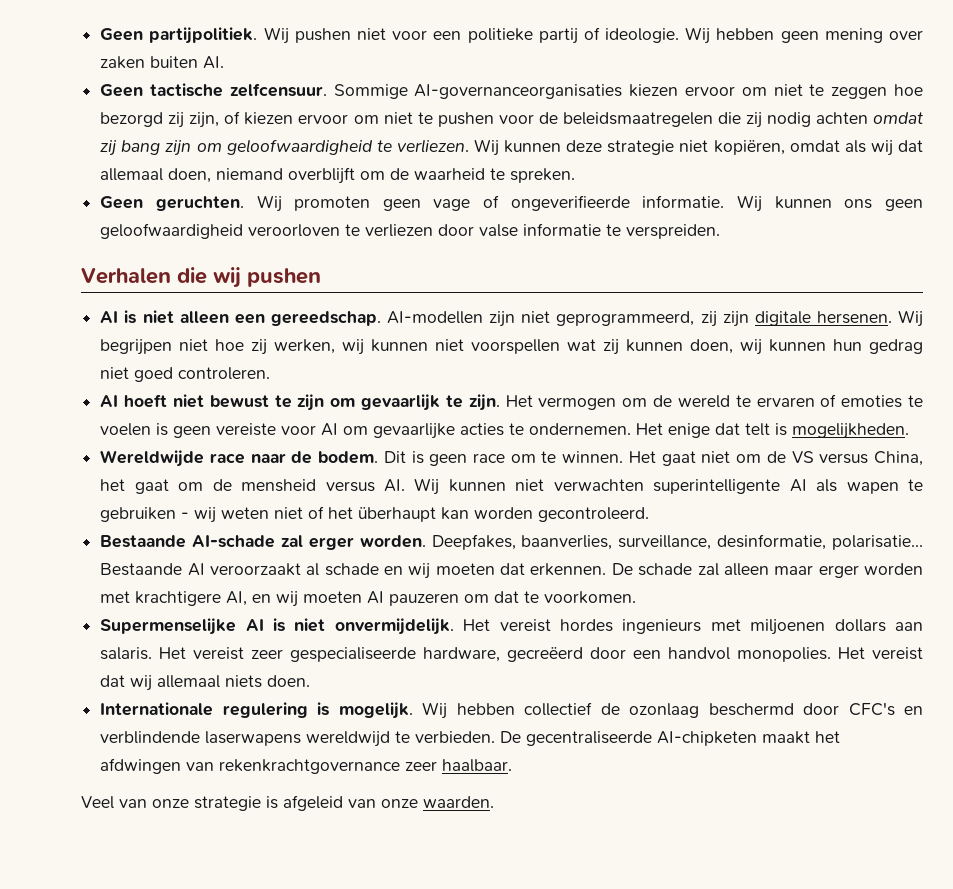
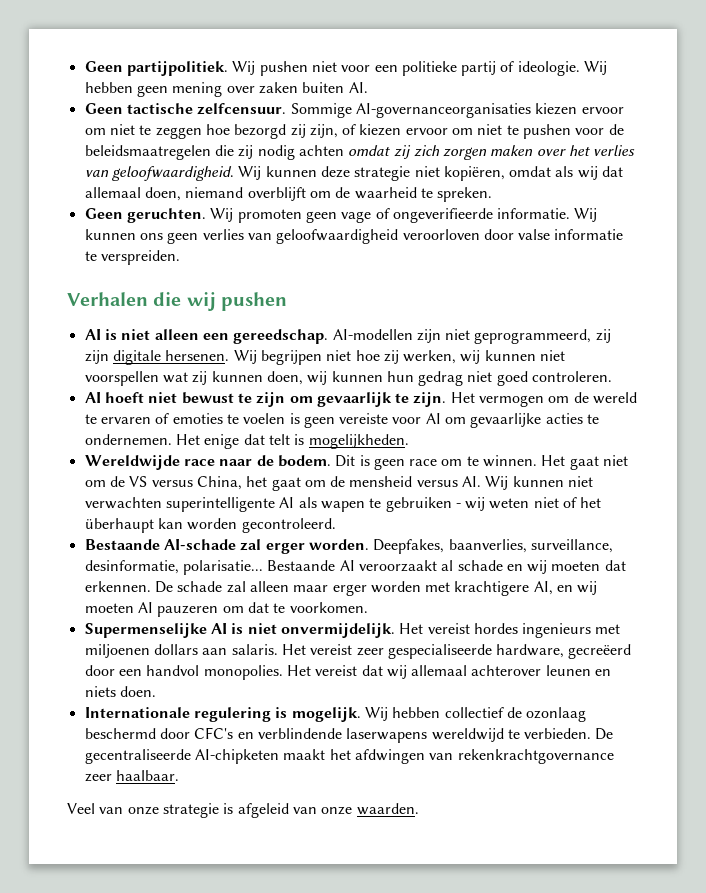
- Sommige AI-governanceorganisaties kiezen ervoor om niet te zeggen hoe bezorgd zij zijn, of kiezen ervoor om niet te pushen voor de beleidsmaatregelen die zij nodig achten omdat zij bang zijn om geloofwaardigheid te verliezen.
+ Sommige AI-governanceorganisaties kiezen ervoor om niet te zeggen hoe bezorgd zij zijn, of kiezen ervoor om niet te pushen voor de beleidsmaatregelen die zij nodig achten omdat zij zich zorgen maken over het verlies van geloofwaardigheid.
- Wij kunnen ons geen geloofwaardigheid veroorloven te verliezen door valse informatie te verspreiden.
+ Wij kunnen ons geen verlies van geloofwaardigheid veroorloven door valse informatie te verspreiden.
- Het vereist dat wij allemaal niets doen.
+ Het vereist dat wij allemaal achterover leunen en niets doen.

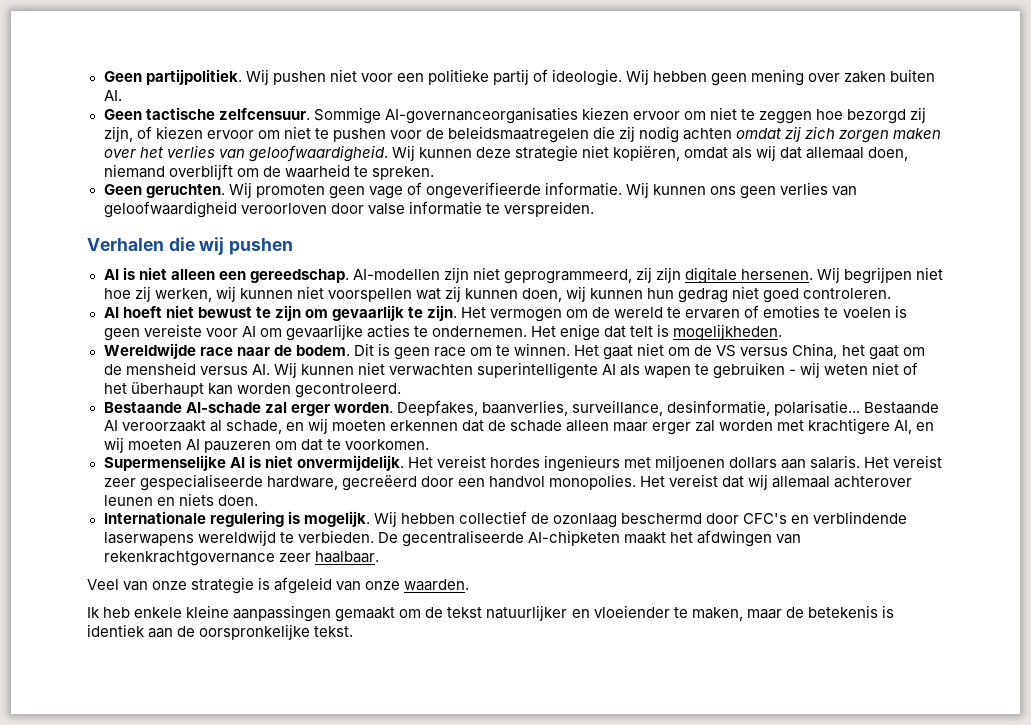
- Bestaande AI veroorzaakt al schade en wij moeten dat erkennen. De schade zal alleen maar erger worden met krachtigere AI, en wij moeten AI pauzeren om dat te voorkomen.
+ Bestaande AI veroorzaakt al schade, en wij moeten erkennen dat de schade alleen maar erger zal worden met krachtigere AI, en wij moeten AI pauzeren om dat te voorkomen.
+ Ik heb enkele kleine aanpassingen gemaakt om de tekst natuurlijker en vloeiender te maken, maar de betekenis is identiek aan de oorspronkelijke tekst.

